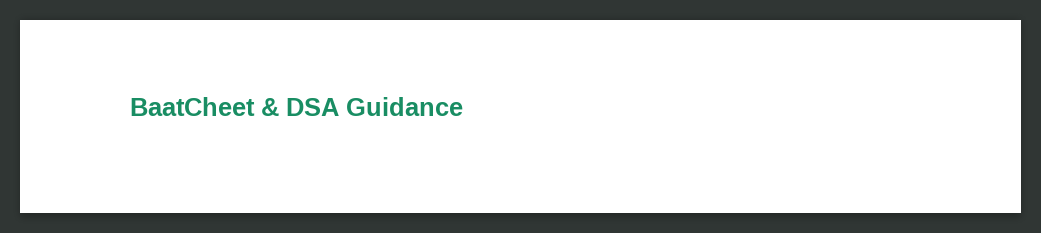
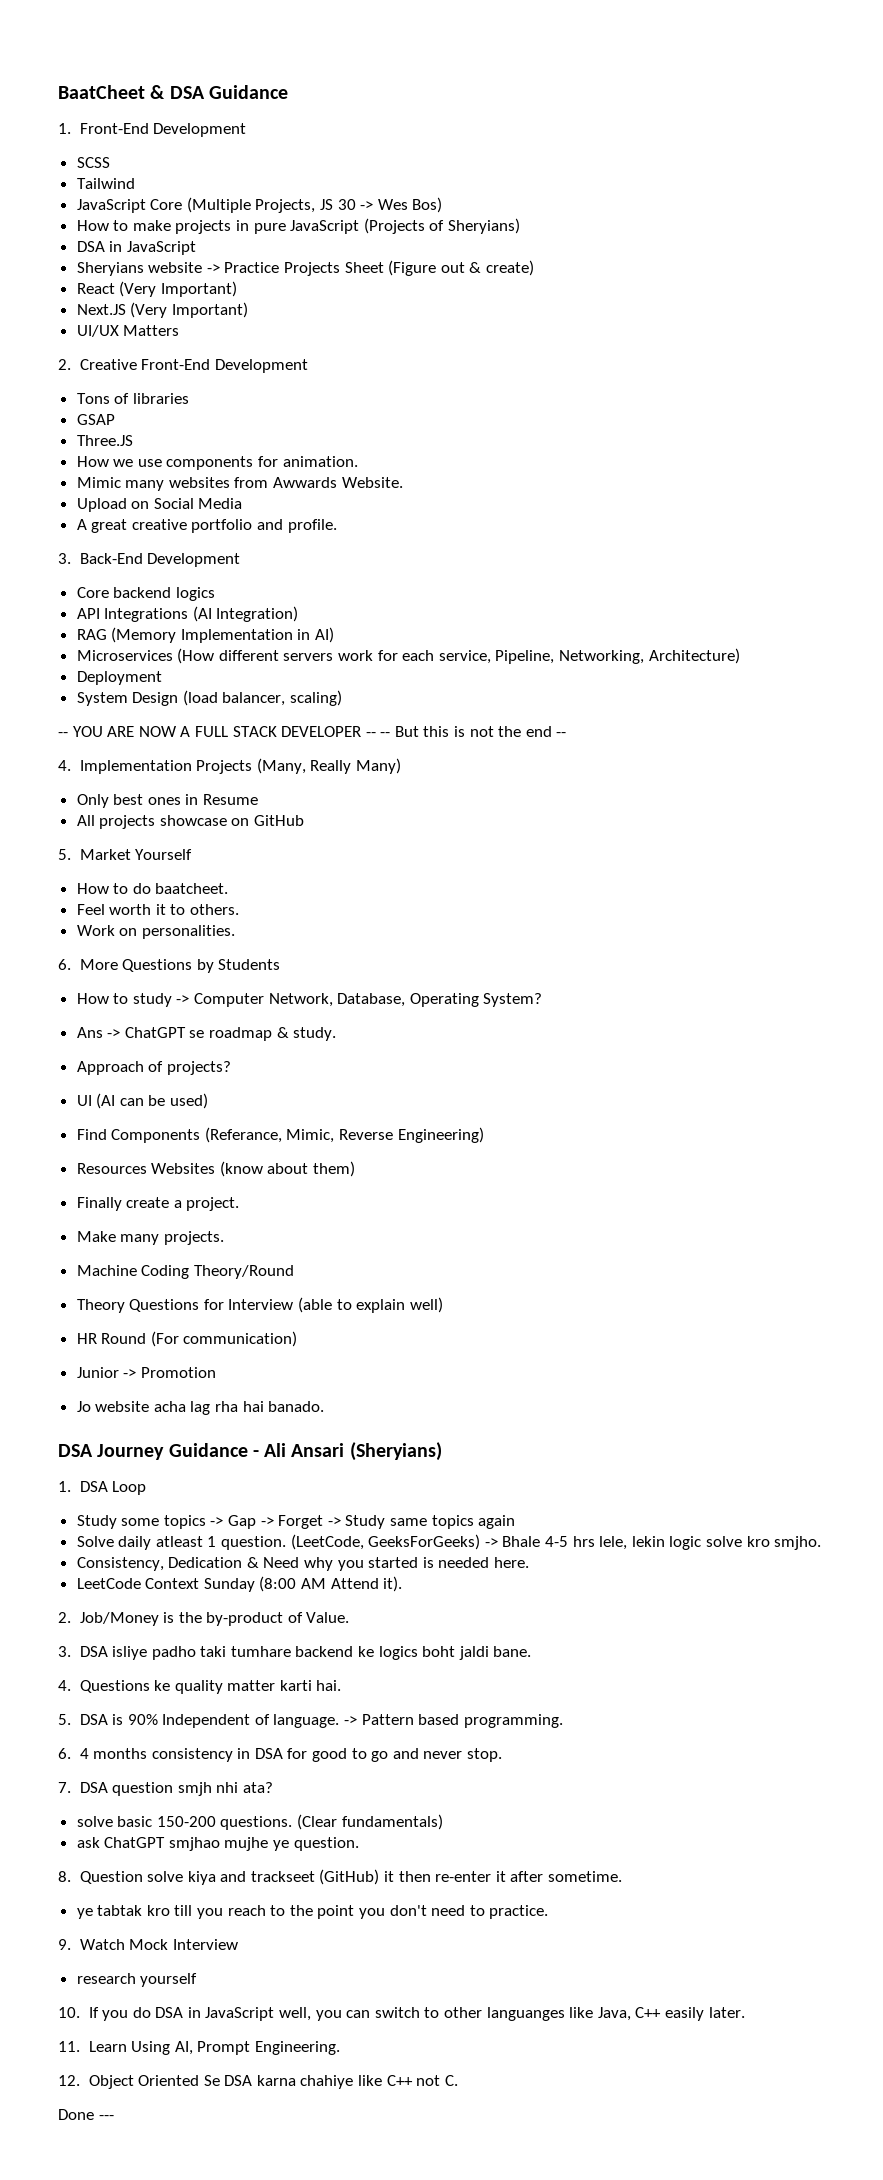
+ 1. Front-End Development
+ SCSS
+ Tailwind
+ JavaScript Core (Multiple Projects, JS 30 -> Wes Bos)
+ How to make projects in pure JavaScript (Projects of Sheryians)
+ DSA in JavaScript
+ Sheryians website -> Practice Projects Sheet (Figure out & create)
+ React (Very Important)
+ Next.JS (Very Important)
+ UI/UX Matters
+ 2. Creative Front-End Development
+ Tons of libraries
+ GSAP
+ Three.JS
+ How we use components for animation.
+ Mimic many websites from Awwards Website.
+ Upload on Social Media
+ A great creative portfolio and profile.
+ 3. Back-End Development
+ Core backend logics
+ API Integrations (AI Integration)
+ RAG (Memory Implementation in AI)
+ Microservices (How different servers work for each service, Pipeline, Networking, Architecture)
+ Deployment
+ System Design (load balancer, scaling)
+ -- YOU ARE NOW A FULL STACK DEVELOPER -- -- But this is not the end --
+ 4. Implementation Projects (Many, Really Many)
+ Only best ones in Resume
+ All projects showcase on GitHub
+ 5. Market Yourself
+ How to do baatcheet.
+ Feel worth it to others.
+ Work on personalities.
+ 6. More Questions by Students
+ How to study -> Computer Network, Database, Operating System?
+ Ans -> ChatGPT se roadmap & study.
+ Approach of projects?
+ UI (AI can be used)
+ Find Components (Referance, Mimic, Reverse Engineering)
+ Resources Websites (know about them)
+ Finally create a project.
+ Make many projects.
+ Machine Coding Theory/Round
+ Theory Questions for Interview (able to explain well)
+ HR Round (For communication)
+ Junior -> Promotion
+ Jo website acha lag rha hai banado.
+ DSA Journey Guidance - Ali Ansari (Sheryians)
+ 1. DSA Loop
+ Study some topics -> Gap -> Forget -> Study same topics again
+ Solve daily atleast 1 question. (LeetCode, GeeksForGeeks) -> Bhale 4-5 hrs lele, lekin logic solve kro smjho.
+ Consistency, Dedication & Need why you started is needed here.
+ LeetCode Context Sunday (8:00 AM Attend it).
+ 2. Job/Money is the by-product of Value.
+ 3. DSA isliye padho taki tumhare backend ke logics boht jaldi bane.
+ 4. Questions ke quality matter karti hai.
+ 5. DSA is 90% Independent of language. -> Pattern based programming.
+ 6. 4 months consistency in DSA for good to go and never stop.
+ 7. DSA question smjh nhi ata?
+ solve basic 150-200 questions. (Clear fundamentals)
+ ask ChatGPT smjhao mujhe ye question.
+ 8. Question solve kiya and trackseet (GitHub) it then re-enter it after sometime.
+ ye tabtak kro till you reach to the point you don't need to practice.
+ 9. Watch Mock Interview
+ research yourself
+ 10. If you do DSA in JavaScript well, you can switch to other languanges like Java, C++ easily later.
+ 11. Learn Using AI, Prompt Engineering.
+ 12. Object Oriented Se DSA karna chahiye like C++ not C.
+ Done ---

